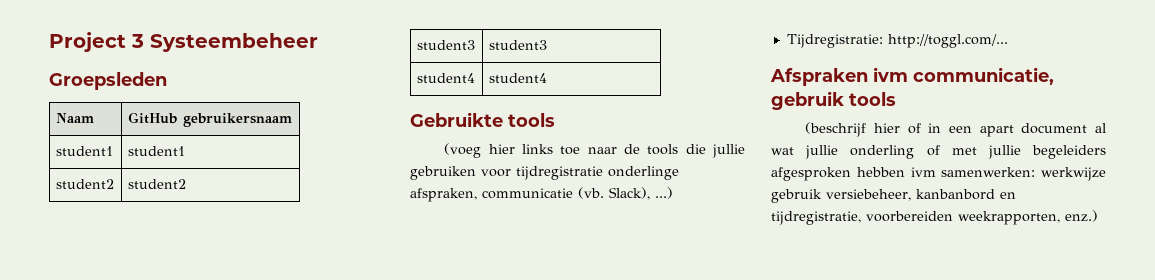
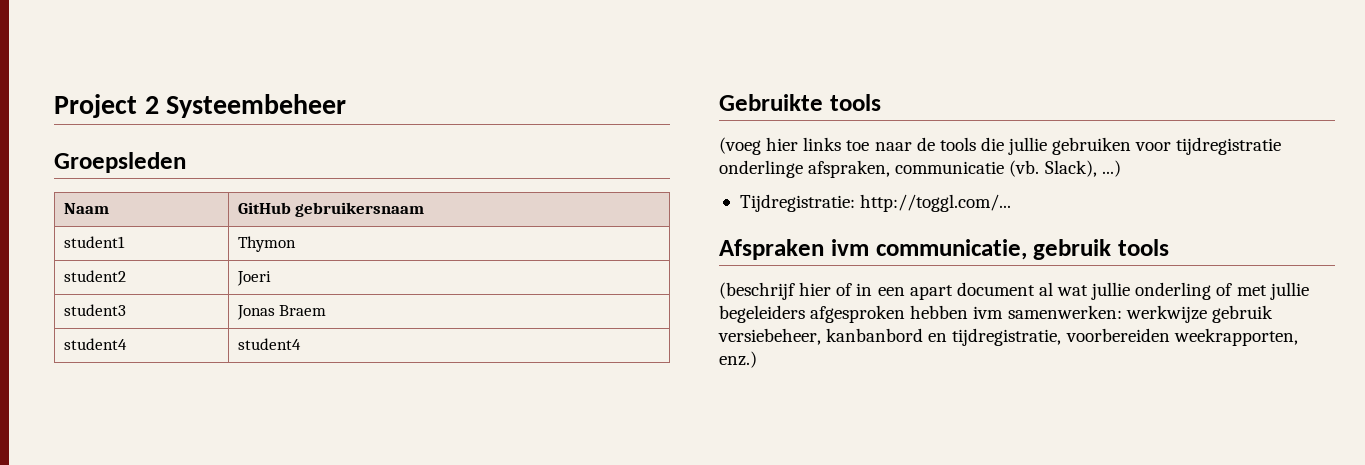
- Project 3 Systeembeheer
+ Project 2 Systeembeheer
- student1 | student1
+ student1 | Thymon
- student2 | student2
+ student2 | Joeri
- student3 | student3
+ student3 | Jonas Braem

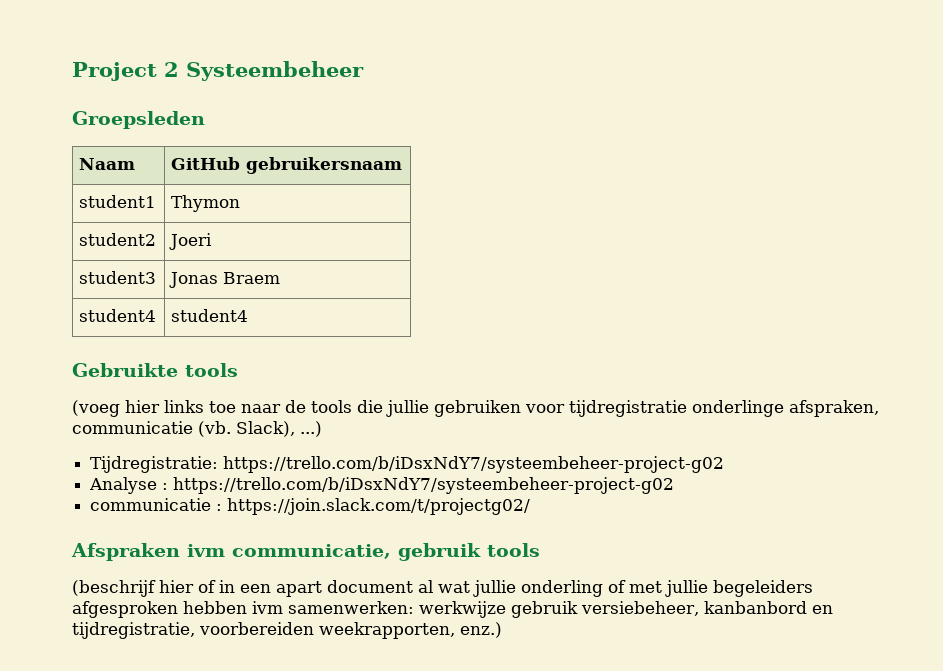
- Tijdregistratie: http://toggl.com/...
+ Tijdregistratie: https://trello.com/b/iDsxNdY7/systeembeheer-project-g02
+ Analyse : https://trello.com/b/iDsxNdY7/systeembeheer-project-g02
+ communicatie : https://join.slack.com/t/projectg02/

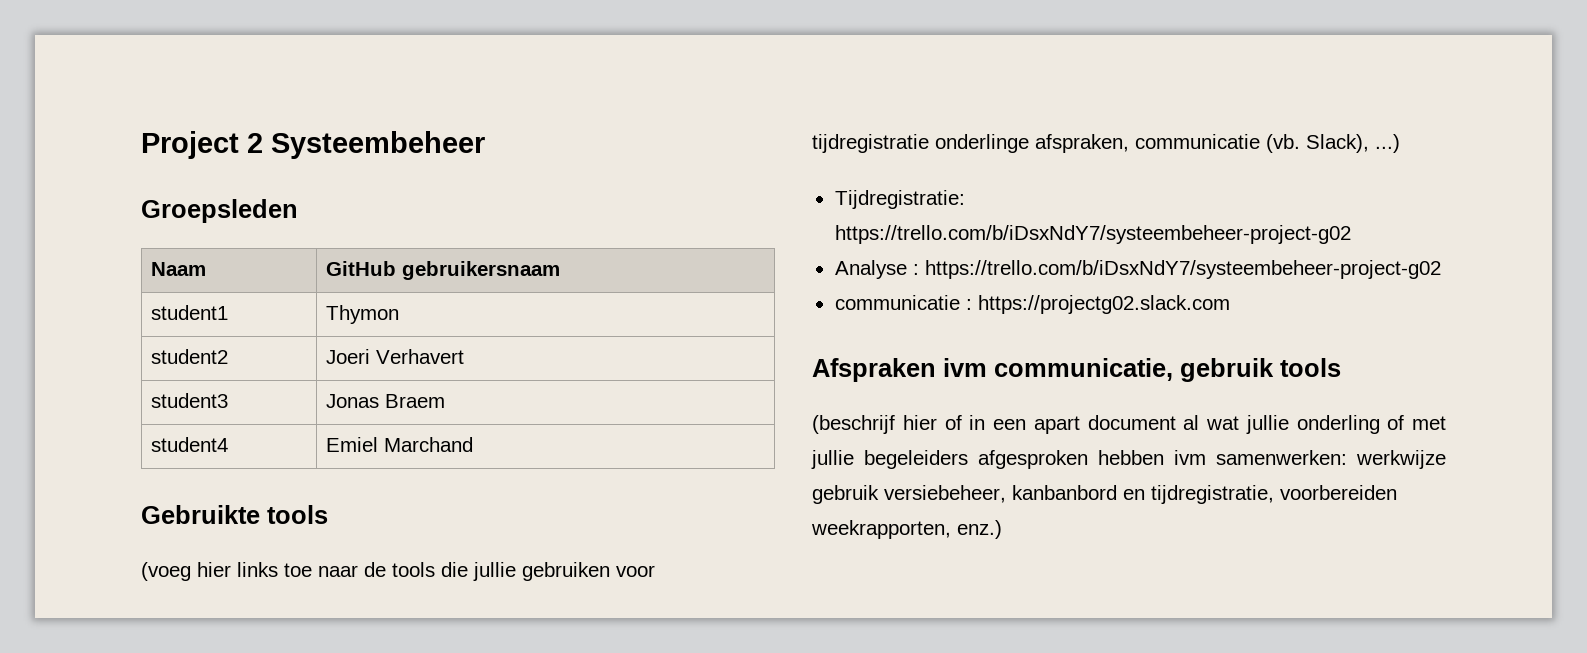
- student2 | Joeri
+ student2 | Joeri Verhavert
- student4 | student4
+ student4 | Emiel Marchand
- communicatie : https://join.slack.com/t/projectg02/
+ communicatie : https://projectg02.slack.com

